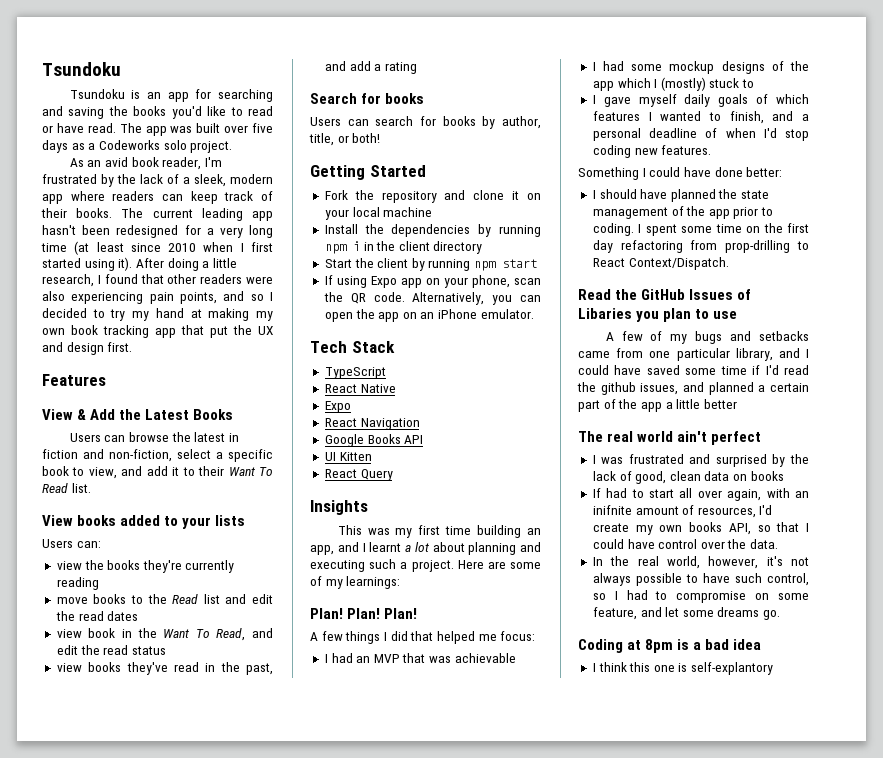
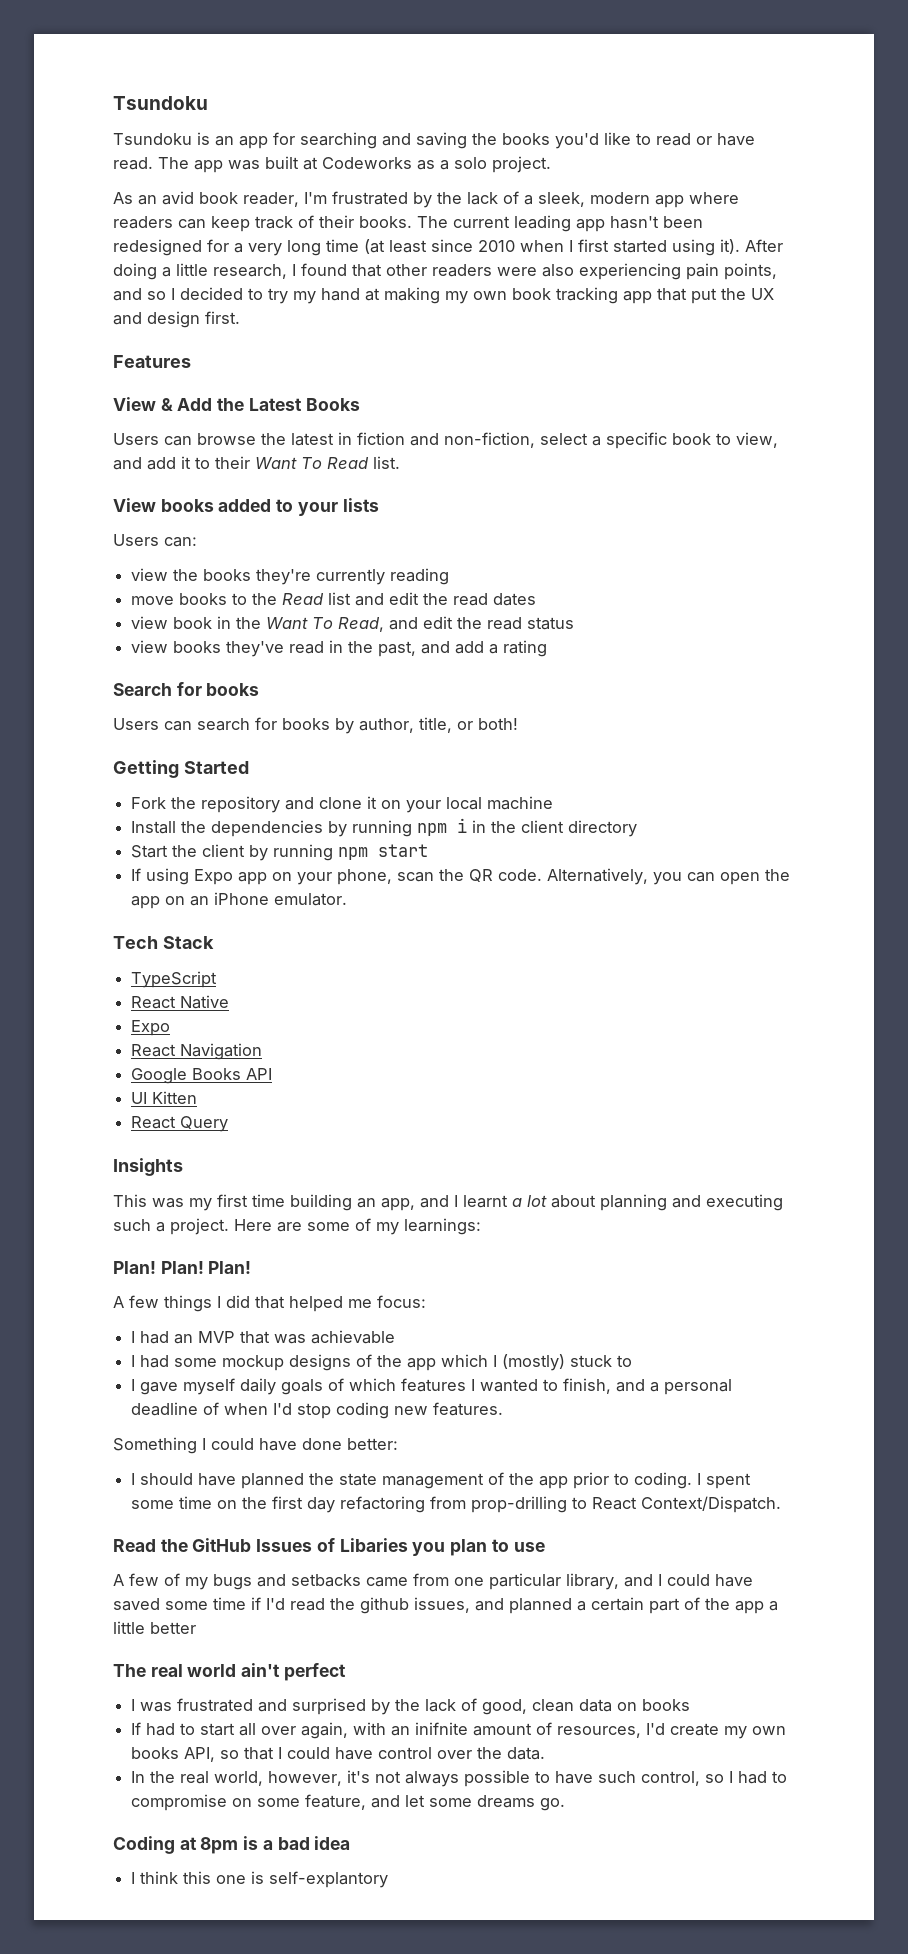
- The app was built over five days as a Codeworks solo project.
+ The app was built at Codeworks as a solo project.

